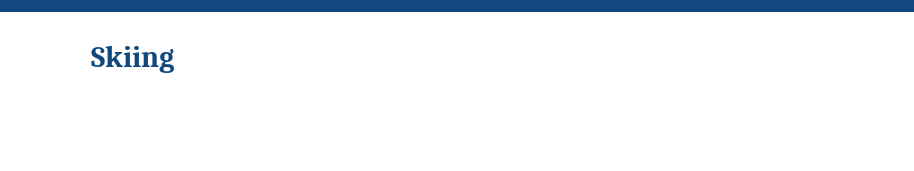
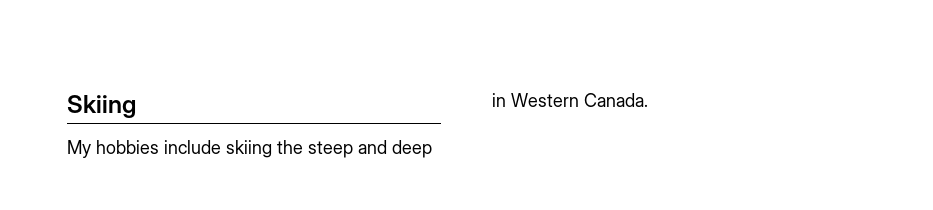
+ My hobbies include skiing the steep and deep in Western Canada.

